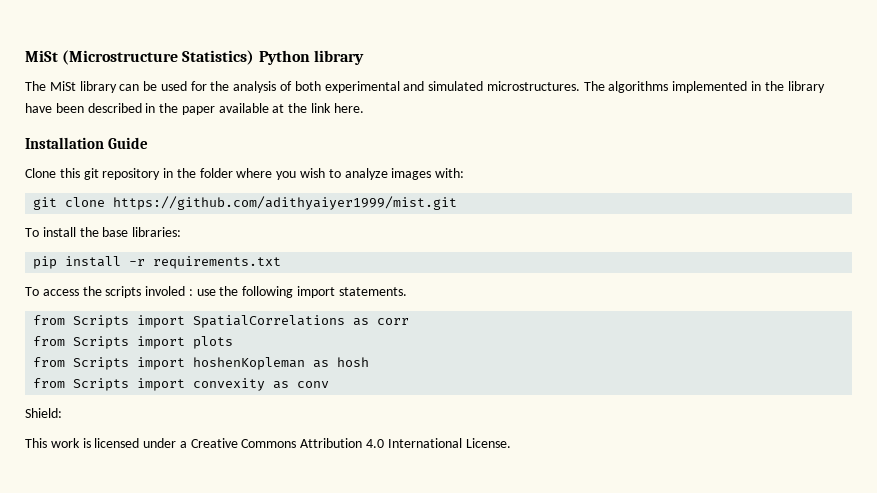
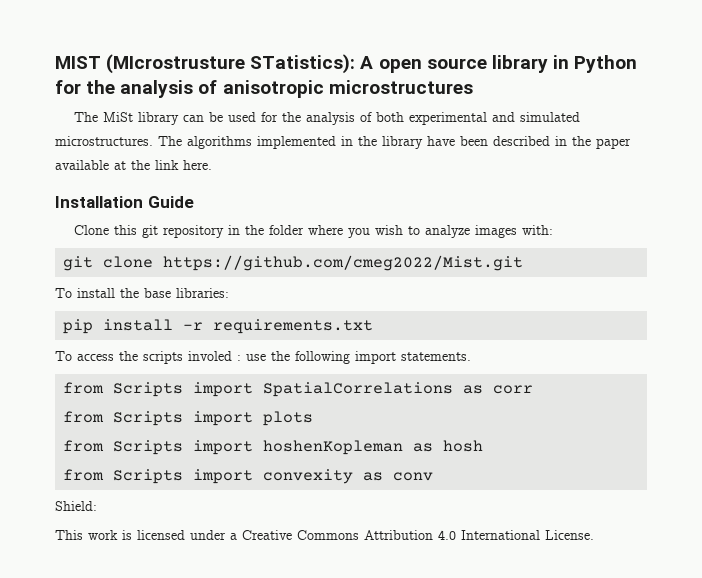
- MiSt (Microstructure Statistics) Python library
+ MIST (MIcrostrusture STatistics): A open source library in Python for the analysis of anisotropic microstructures
- git clone https://github.com/adithyaiyer1999/mist.git
+ git clone https://github.com/cmeg2022/Mist.git

